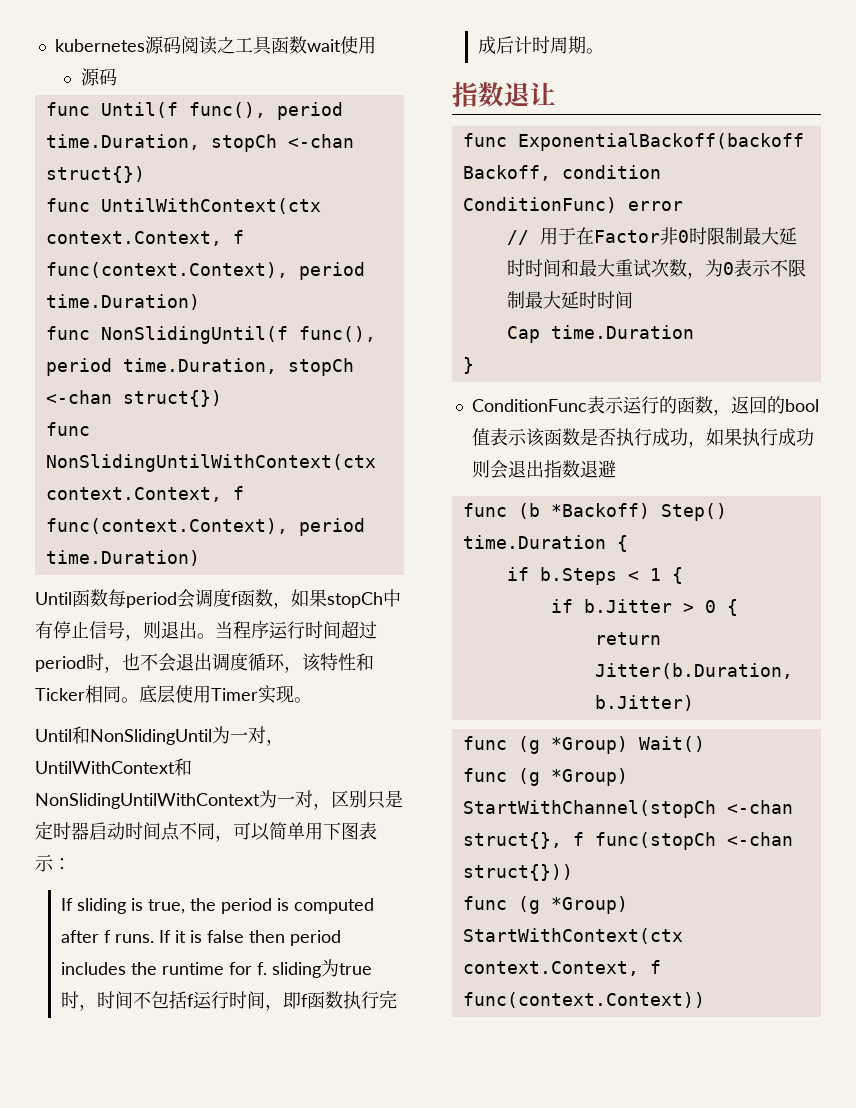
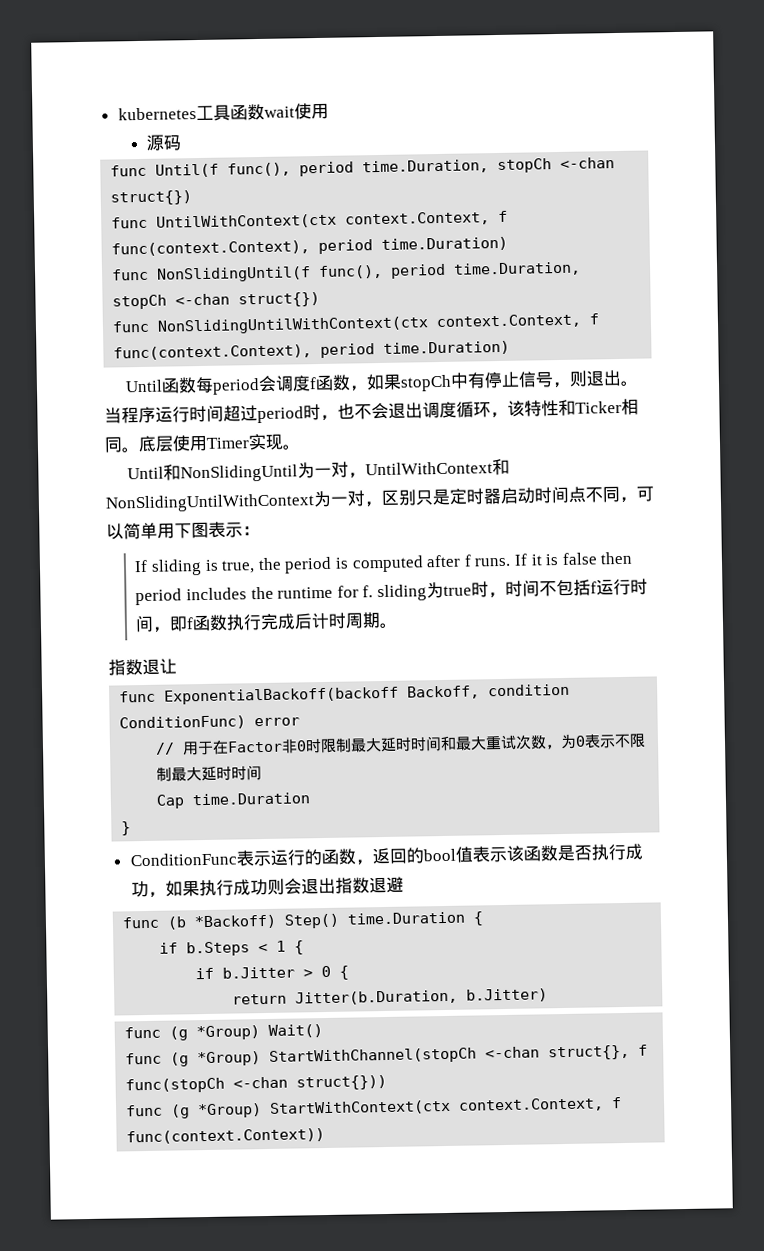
- kubernetes源码阅读之工具函数wait使用
+ kubernetes工具函数wait使用

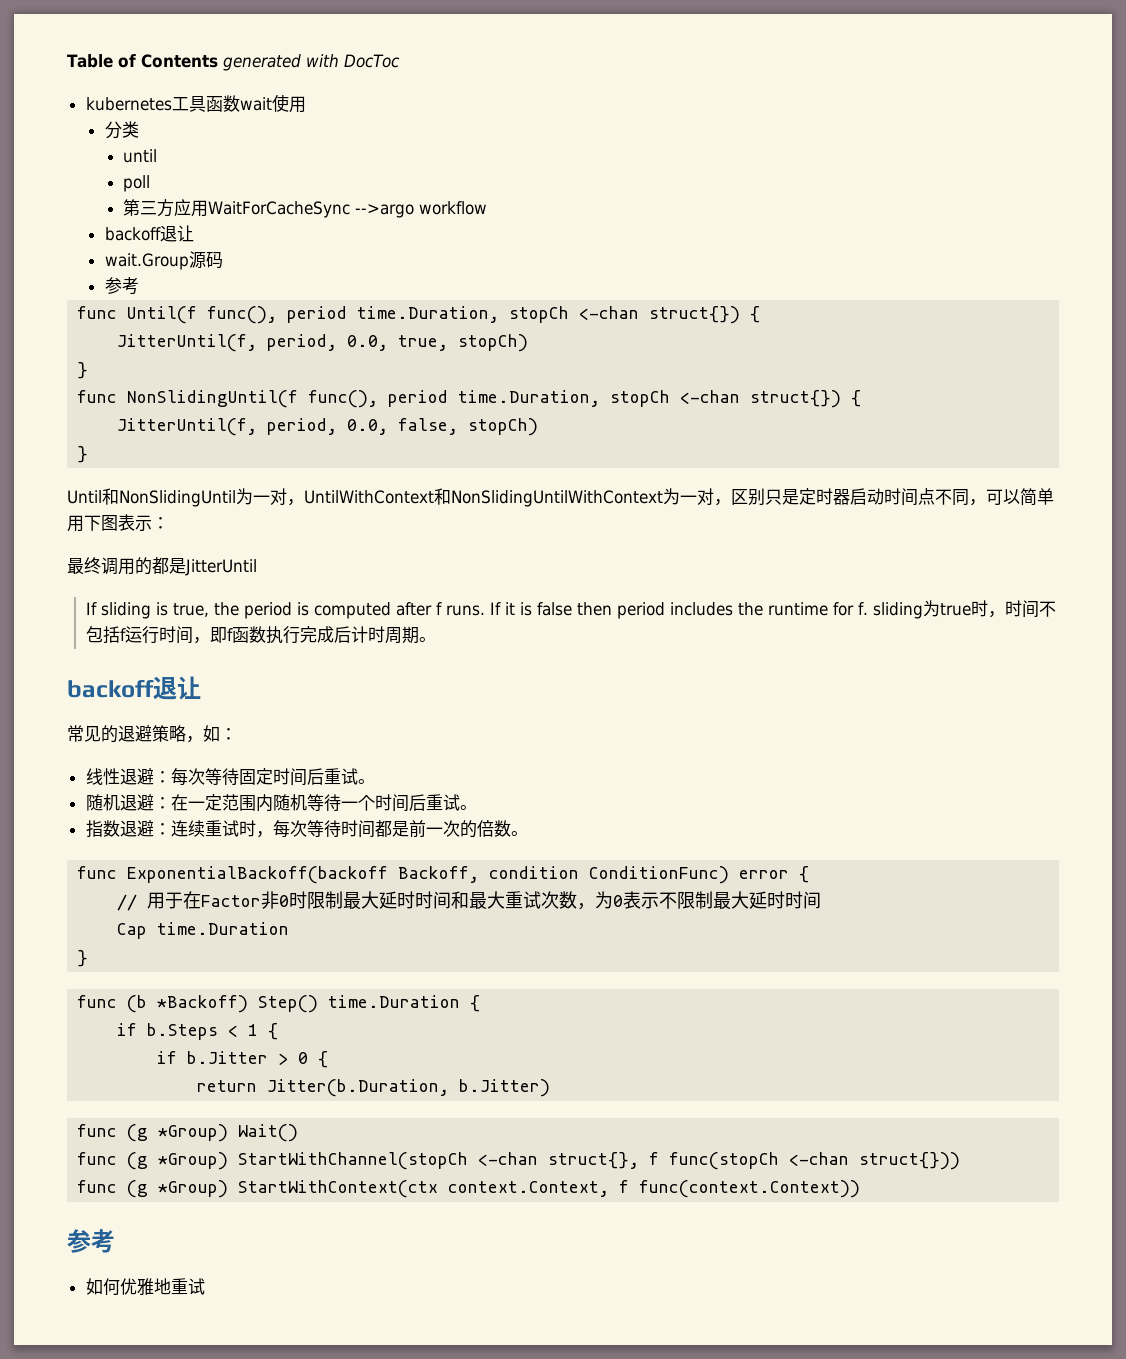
+ Table of Contents generated with DocToc
- 源码
+ 分类
+ until
+ poll
+ 第三方应用WaitForCacheSync -->argo workflow
+ backoff退让
+ wait.Group源码
+ 参考
- func Until(f func(), period time.Duration, stopCh <-chan struct{})
- func UntilWithContext(ctx context.Context, f func(context.Context), period time.Duration)
+ func Until(f func(), period time.Duration, stopCh <-chan struct{}) {
+ JitterUntil(f, period, 0.0, true, stopCh)
+ }
- func NonSlidingUntil(f func(), period time.Duration, stopCh <-chan struct{})
- func NonSlidingUntilWithContext(ctx context.Context, f func(context.Context), period time.Duration)
- Until函数每period会调度f函数，如果stopCh中有停止信号，则退出。当程序运行时间超过period时，也不会退出调度循环，该特性和Ticker相同。底层使用Timer实现。
+ func NonSlidingUntil(f func(), period time.Duration, stopCh <-chan struct{}) {
+ JitterUntil(f, period, 0.0, false, stopCh)
+ }
+ 最终调用的都是JitterUntil
  If it is false then period includes the runtime for f. sliding为true时，时间不包括f运行时间，即f函数执行完成后计时周期。
- 指数退让
+ backoff退让
+ 常见的退避策略，如：
+ 线性退避：每次等待固定时间后重试。
+ 随机退避：在一定范围内随机等待一个时间后重试。
+ 指数退避：连续重试时，每次等待时间都是前一次的倍数。
- func ExponentialBackoff(backoff Backoff, condition ConditionFunc) error
+ func ExponentialBackoff(backoff Backoff, condition ConditionFunc) error {
- ConditionFunc表示运行的函数，返回的bool值表示该函数是否执行成功，如果执行成功则会退出指数退避
  func (g *Group) StartWithContext(ctx context.Context, f func(context.Context))
+ 参考
+ 如何优雅地重试

